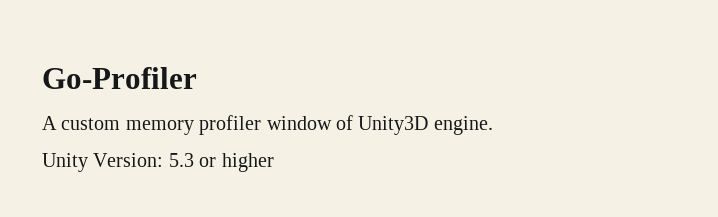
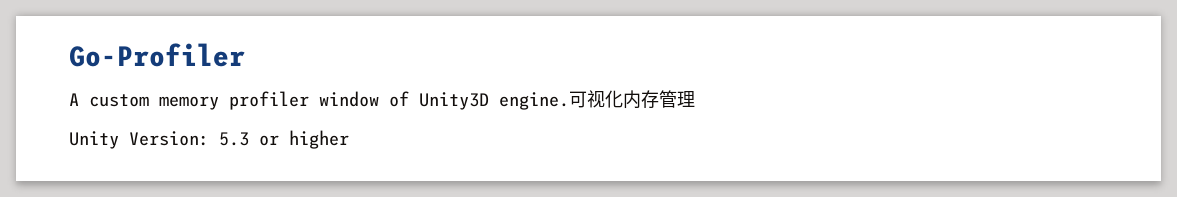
+ 可视化内存管理

